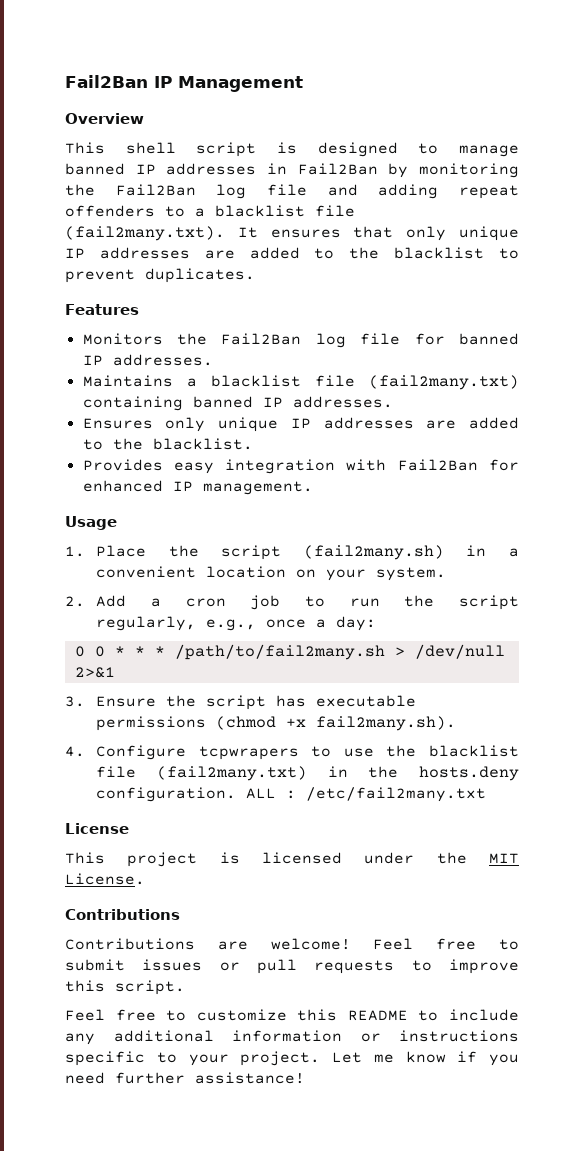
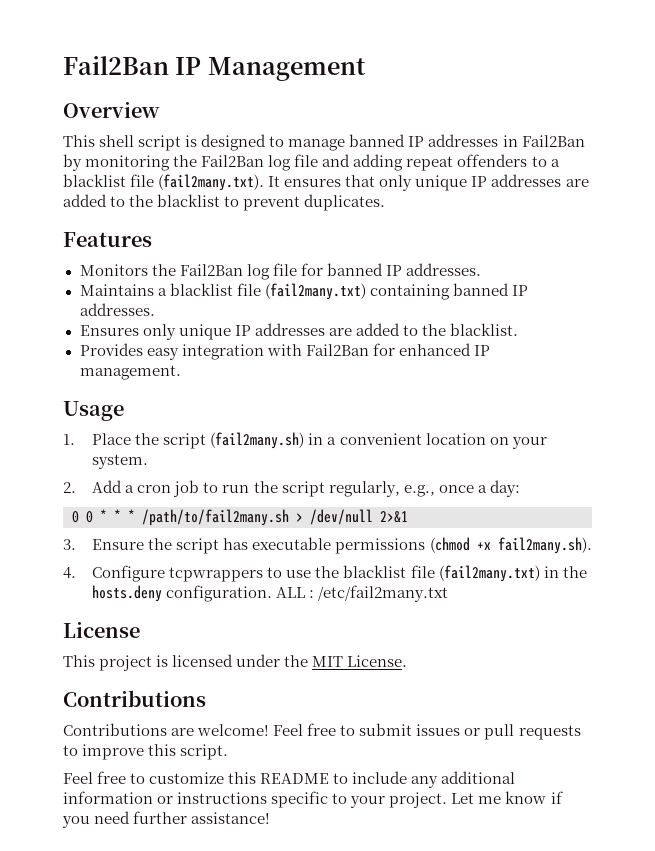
- 4. Configure tcpwrapers to use the blacklist file (fail2many.txt) in the hosts.deny configuration.
+ 4. Configure tcpwrappers to use the blacklist file (fail2many.txt) in the hosts.deny configuration.

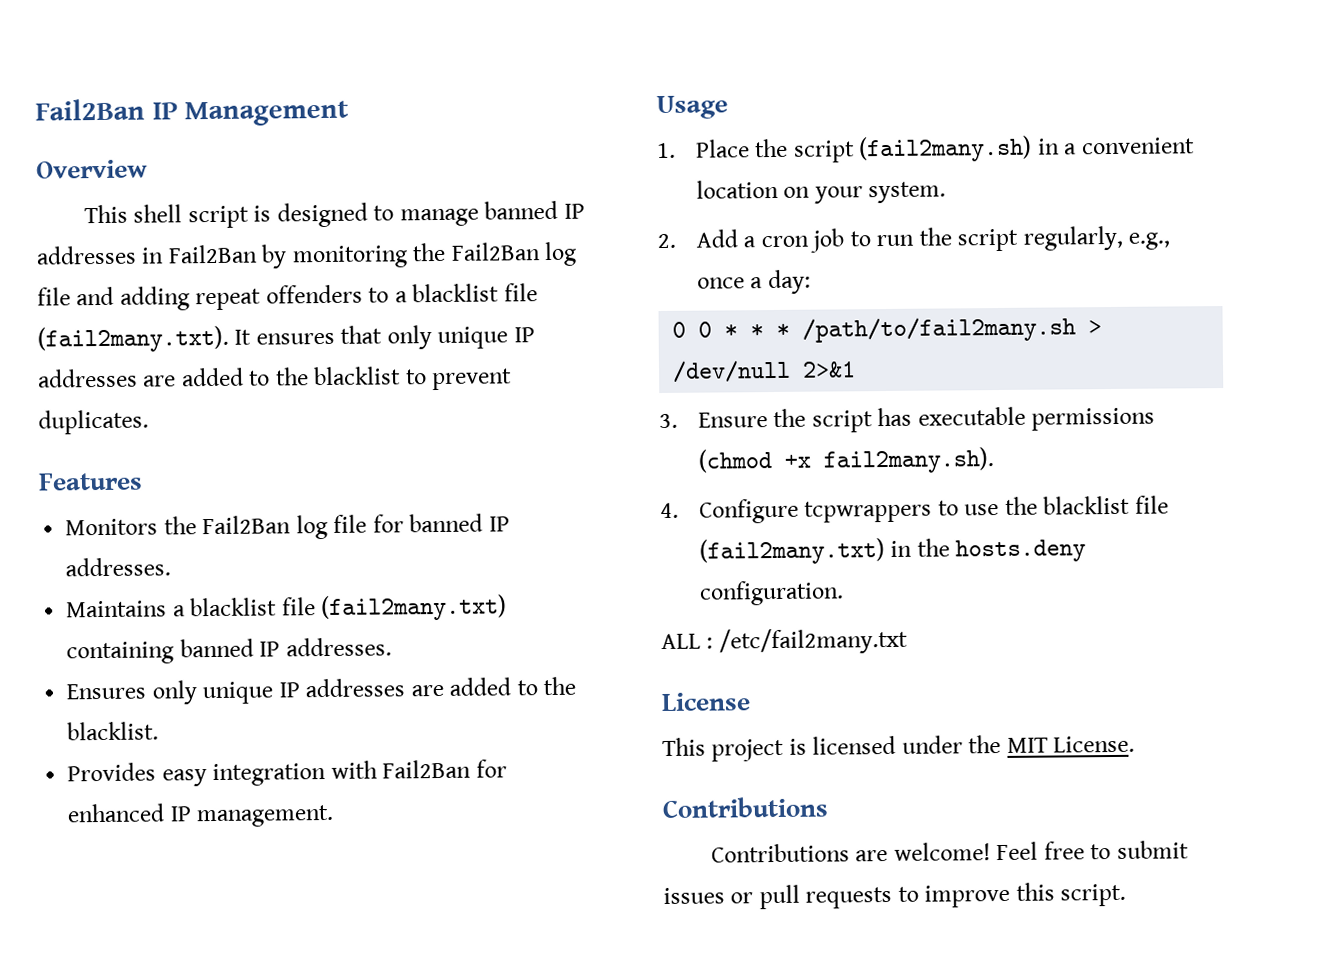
- 4. Configure tcpwrappers to use the blacklist file (fail2many.txt) in the hosts.deny configuration. ALL : /etc/fail2many.txt
+ 4. Configure tcpwrappers to use the blacklist file (fail2many.txt) in the hosts.deny configuration.
+ ALL : /etc/fail2many.txt
- Feel free to customize this README to include any additional information or instructions specific to your project. Let me know if you need further assistance!

